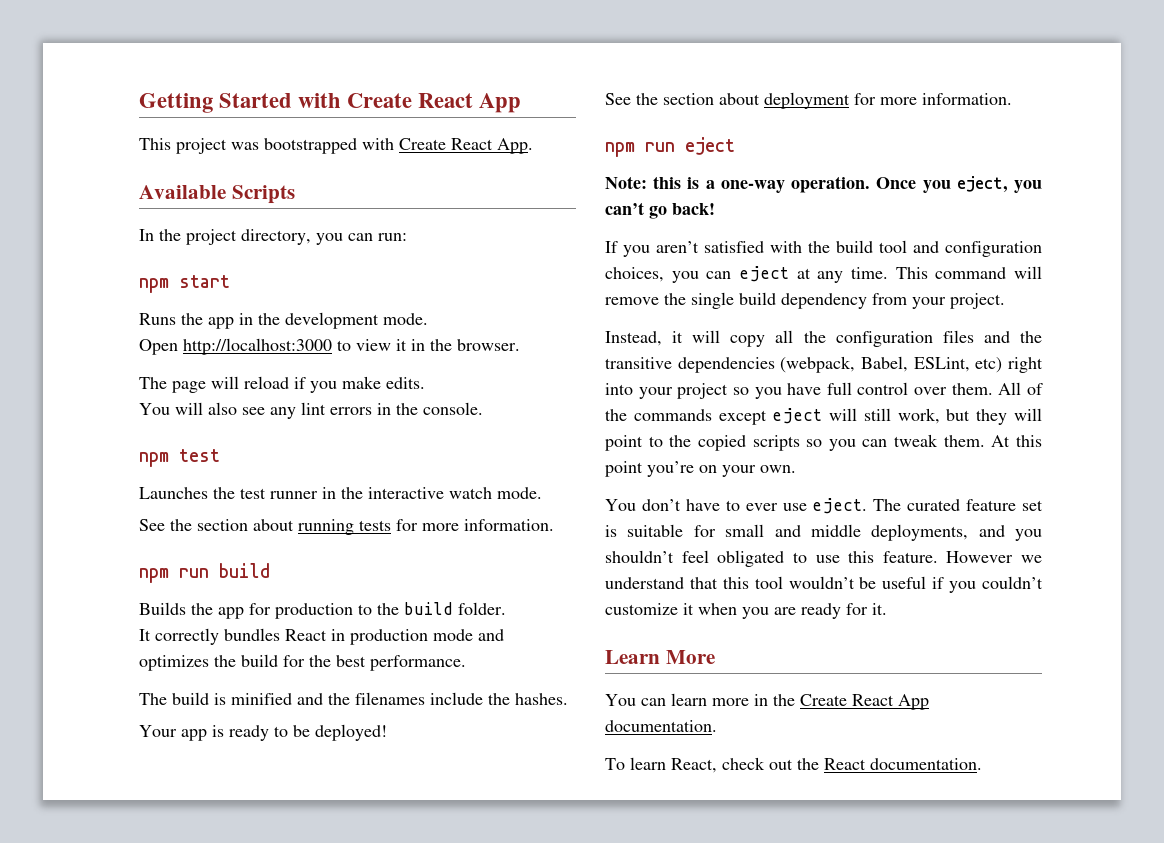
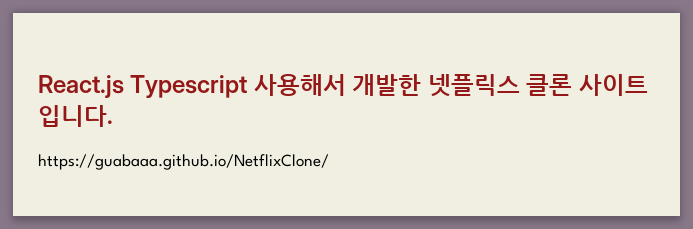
- Getting Started with Create React App
- This project was bootstrapped with Create React App.
- Available Scripts
- In the project directory, you can run:
- npm start
- Runs the app in the development mode.
- Open http://localhost:3000 to view it in the browser.
- The page will reload if you make edits.
- You will also see any lint errors in the console.
- npm test
- Launches the test runner in the interactive watch mode.
- See the section about running tests for more information.
- npm run build
- Builds the app for production to the build folder.
- It correctly bundles React in production mode and optimizes the build for the best performance.
- The build is minified and the filenames include the hashes.
- Your app is ready to be deployed!
- See the section about deployment for more information.
- npm run eject
- Note: this is a one-way operation. Once you eject, you can’t go back!
- If you aren’t satisfied with the build tool and configuration choices, you can eject at any time. This command will remove the single build dependency from your project.
- Instead, it will copy all the configuration files and the transitive dependencies (webpack, Babel, ESLint, etc) right into your project so you have full control over them. All of the commands except eject will still work, but they will point to the copied scripts so you can tweak them. At this point you’re on your own.
- You don’t have to ever use eject. The curated feature set is suitable for small and middle deployments, and you shouldn’t feel obligated to use this feature. However we understand that this tool wouldn’t be useful if you couldn’t customize it when you are ready for it.
- Learn More
- You can learn more in the Create React App documentation.
- To learn React, check out the React documentation.
+ React.js Typescript 사용해서 개발한 넷플릭스 클론 사이트 입니다.
+ https://guabaaa.github.io/NetflixClone/

